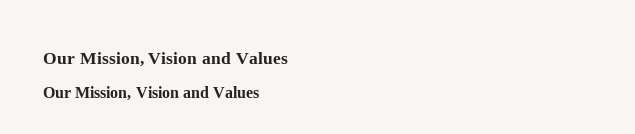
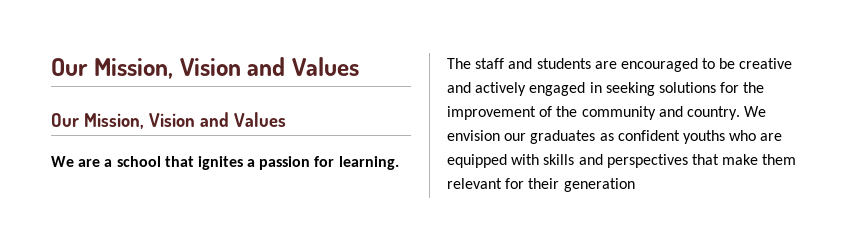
+ We are a school that ignites a passion for learning. The staff and students are encouraged to be creative and actively engaged in seeking solutions for the improvement of the community and country. We envision our graduates as confident youths who are equipped with skills and perspectives that make them relevant for their generation

